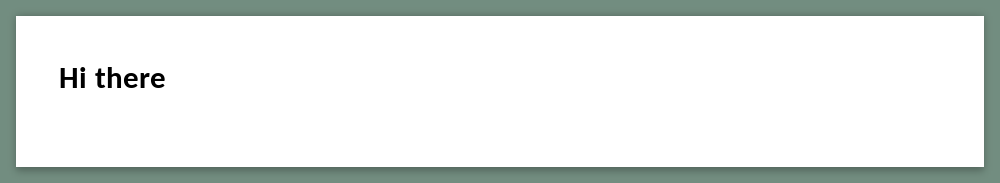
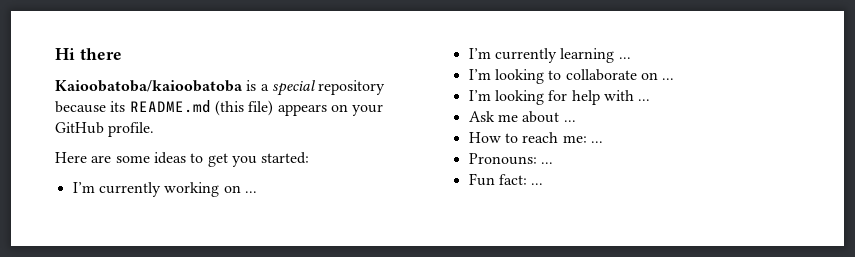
+ Kaioobatoba/kaioobatoba is a special repository because its README.md (this file) appears on your GitHub profile.
+ Here are some ideas to get you started:
+ I’m currently working on ...
+ I’m currently learning ...
+ I’m looking to collaborate on ...
+ I’m looking for help with ...
+ Ask me about ...
+ How to reach me: ...
+ Pronouns: ...
+ Fun fact: ...

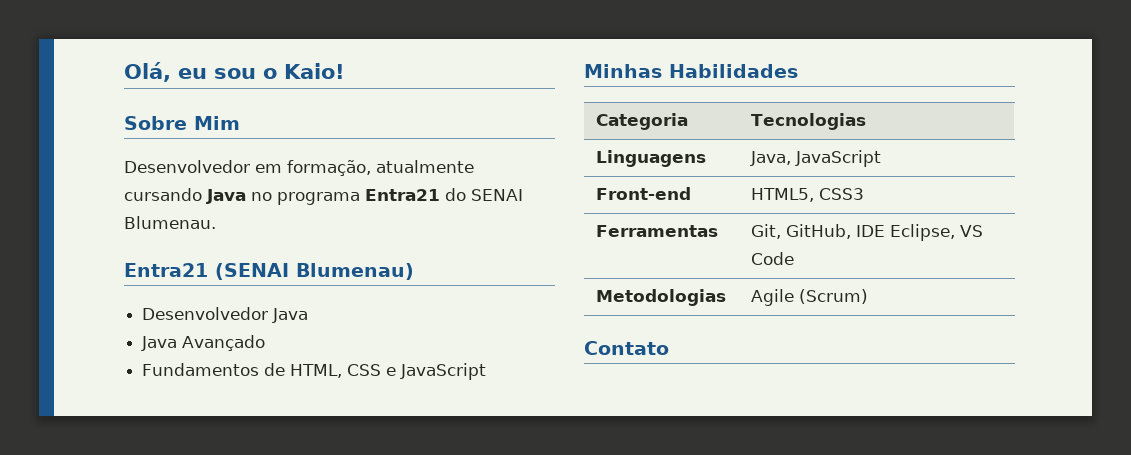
- Hi there
- Kaioobatoba/kaioobatoba is a special repository because its README.md (this file) appears on your GitHub profile.
- Here are some ideas to get you started:
- I’m currently working on ...
- I’m currently learning ...
- I’m looking to collaborate on ...
- I’m looking for help with ...
- Ask me about ...
- How to reach me: ...
- Pronouns: ...
- Fun fact: ...
+ Olá, eu sou o Kaio!
+ Sobre Mim
+ Desenvolvedor em formação, atualmente cursando Java no programa Entra21 do SENAI Blumenau.
+ Entra21 (SENAI Blumenau)
+ Desenvolvedor Java
+ Java Avançado
+ Fundamentos de HTML, CSS e JavaScript
+ Minhas Habilidades
+ Categoria | Tecnologias
+ Linguagens | Java, JavaScript
+ Front-end | HTML5, CSS3
+ Ferramentas | Git, GitHub, IDE Eclipse, VS Code
+ Metodologias | Agile (Scrum)
+ Contato

